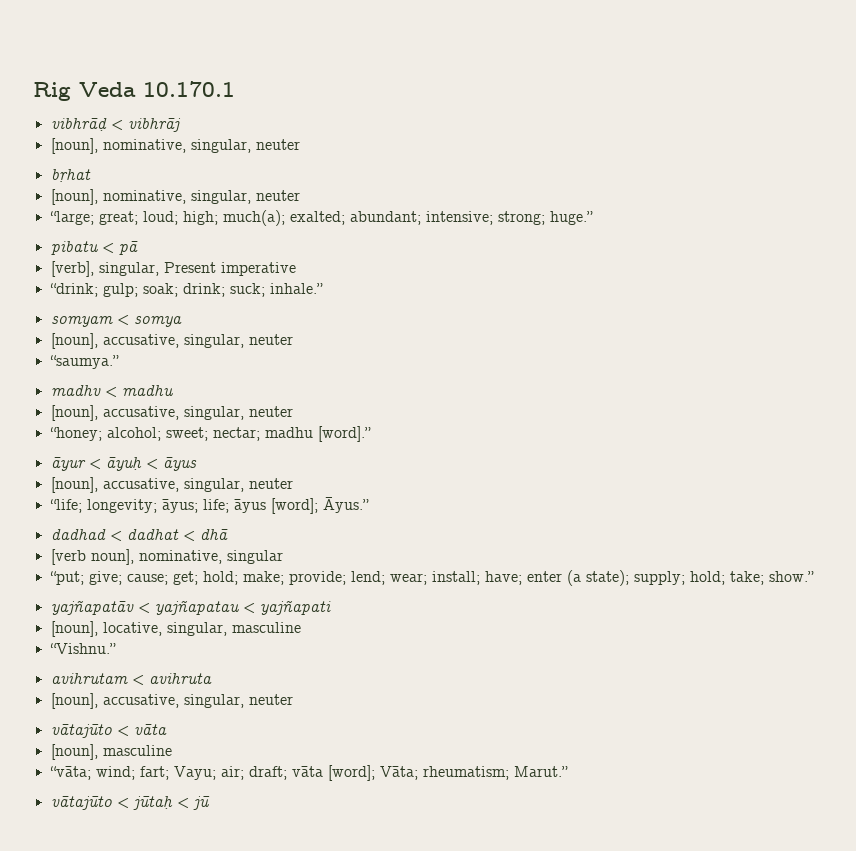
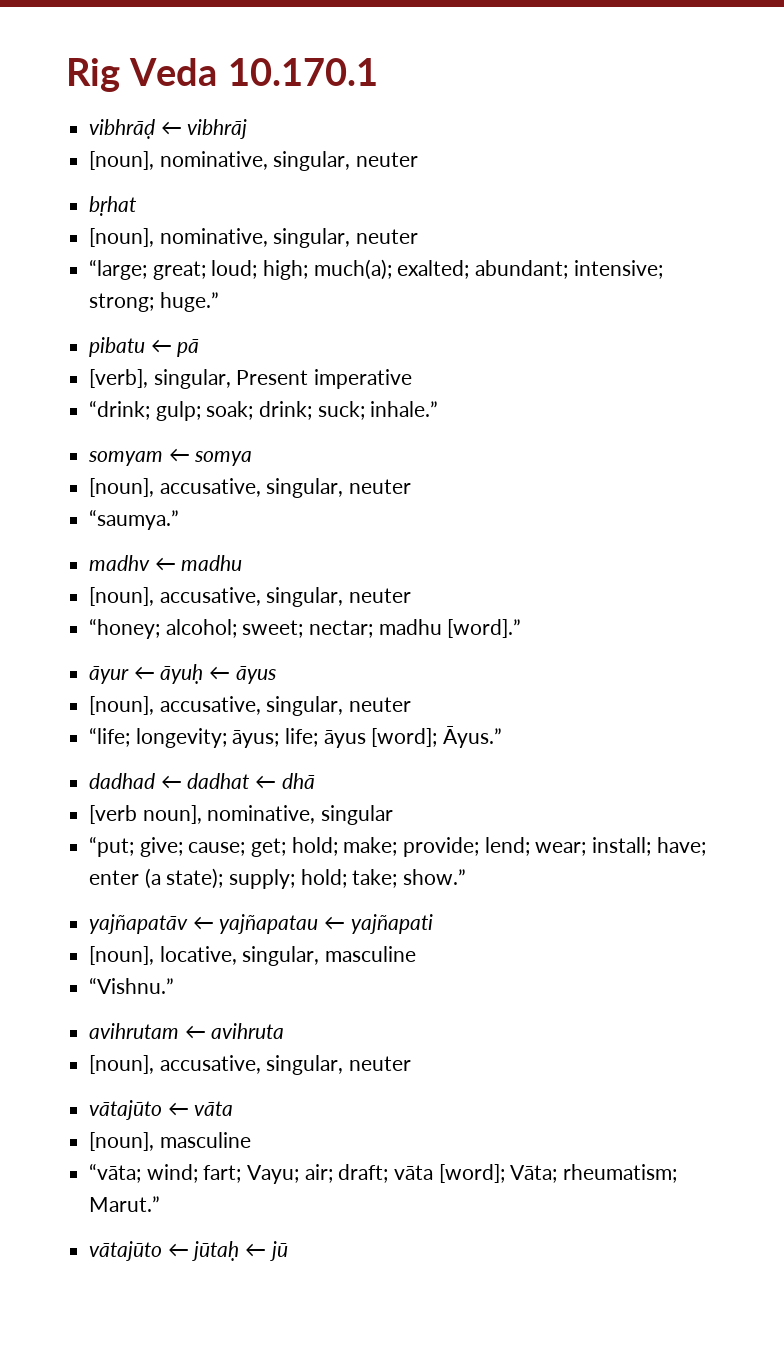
- vibhrāḍ < vibhrāj
+ vibhrāḍ ← vibhrāj
- pibatu < pā
+ pibatu ← pā
- somyam < somya
+ somyam ← somya
- madhv < madhu
+ madhv ← madhu
- āyur < āyuḥ < āyus
+ āyur ← āyuḥ ← āyus
- dadhad < dadhat < dhā
+ dadhad ← dadhat ← dhā
- yajñapatāv < yajñapatau < yajñapati
+ yajñapatāv ← yajñapatau ← yajñapati
- avihrutam < avihruta
+ avihrutam ← avihruta
- vātajūto < vāta
+ vātajūto ← vāta
- vātajūto < jūtaḥ < jū
+ vātajūto ← jūtaḥ ← jū

